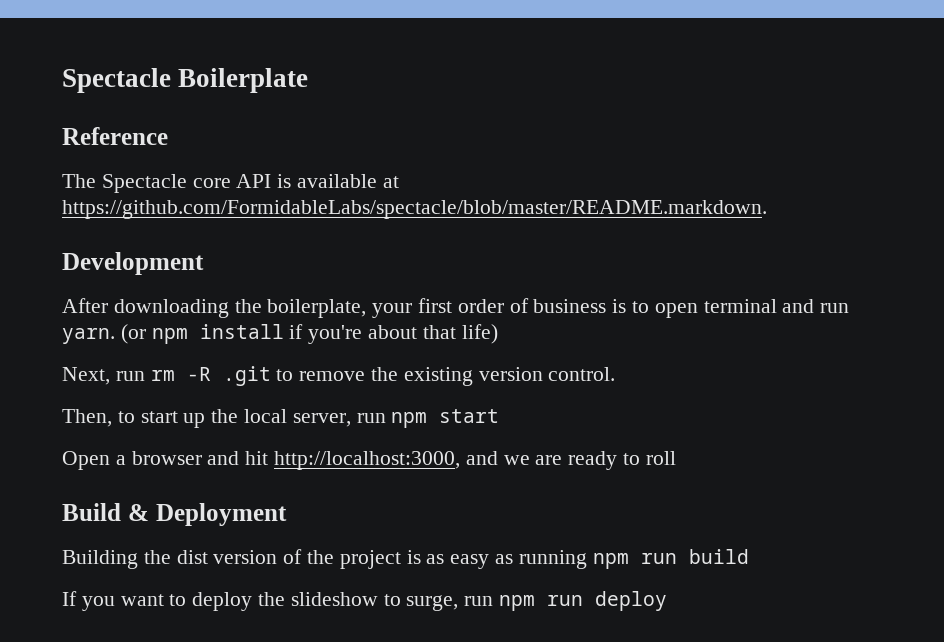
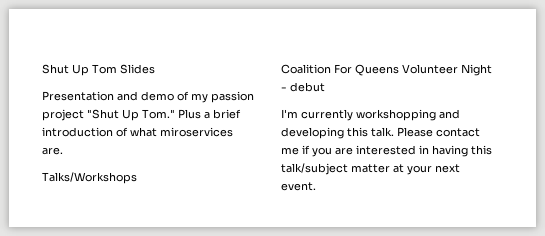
- Spectacle Boilerplate
- Reference
- The Spectacle core API is available at https://github.com/FormidableLabs/spectacle/blob/master/README.markdown.
- Development
- After downloading the boilerplate, your first order of business is to open terminal and run yarn. (or npm install if you're about that life)
- Next, run rm -R .git to remove the existing version control.
- Then, to start up the local server, run npm start
- Open a browser and hit http://localhost:3000, and we are ready to roll
- Build & Deployment
- Building the dist version of the project is as easy as running npm run build
- If you want to deploy the slideshow to surge, run npm run deploy
+ Shut Up Tom Slides
+ Presentation and demo of my passion project "Shut Up Tom." Plus a brief introduction of what miroservices are.
+ Talks/Workshops
+ Coalition For Queens Volunteer Night - debut
+ I'm currently workshopping and developing this talk. Please contact me if you are interested in having this talk/subject matter at your next event.

